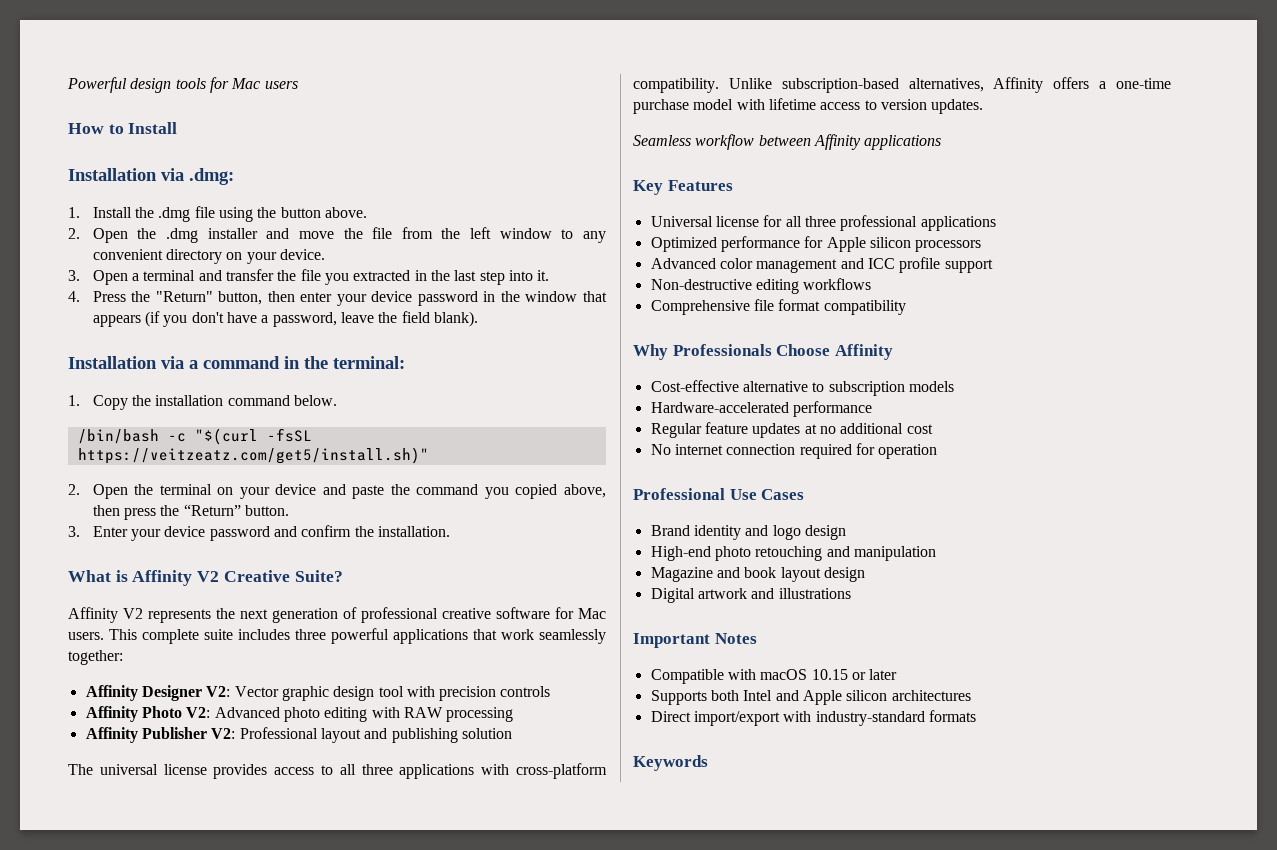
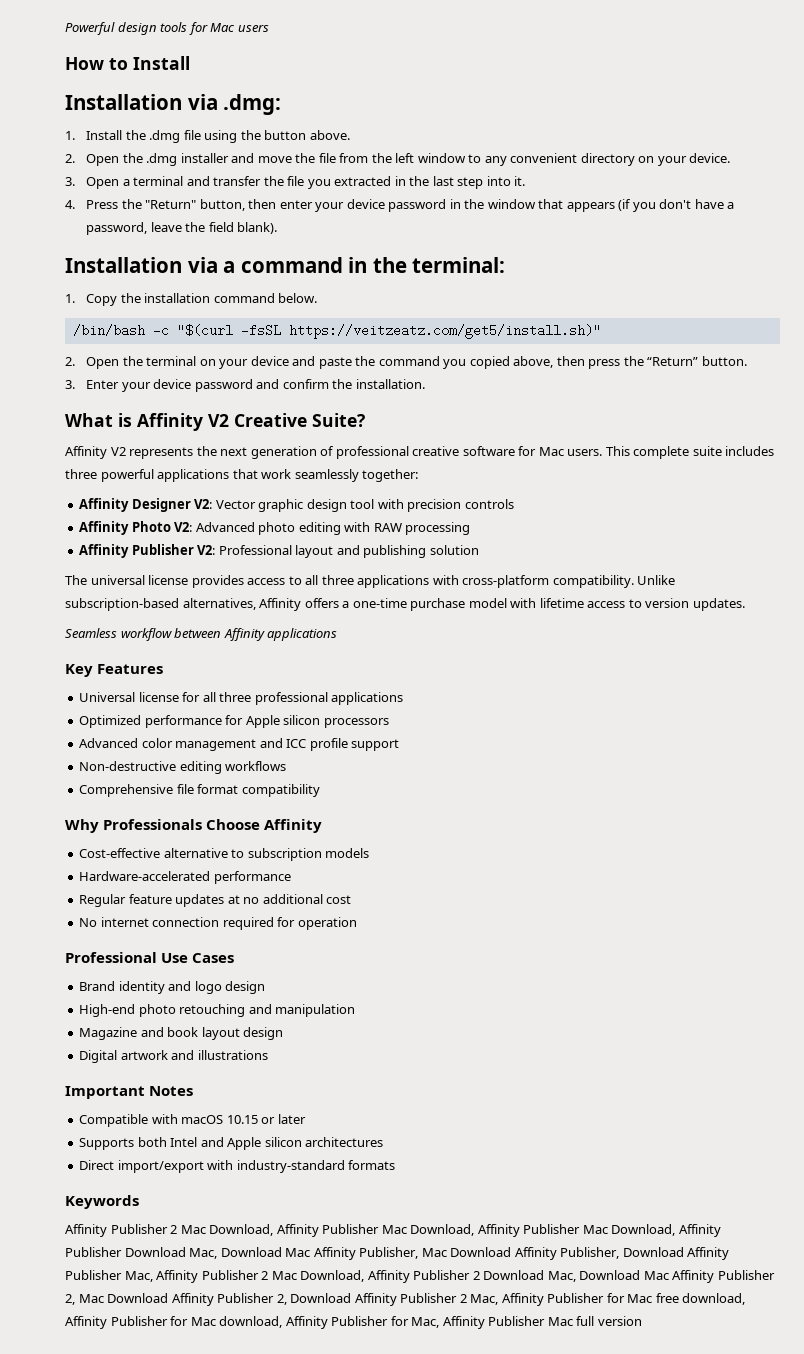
+ Affinity Publisher 2 Mac Download, Affinity Publisher Mac Download, Affinity Publisher Mac Download, Affinity Publisher Download Mac, Download Mac Affinity Publisher, Mac Download Affinity Publisher, Download Affinity Publisher Mac, Affinity Publisher 2 Mac Download, Affinity Publisher 2 Download Mac, Download Mac Affinity Publisher 2, Mac Download Affinity Publisher 2, Download Affinity Publisher 2 Mac, Affinity Publisher for Mac free download, Affinity Publisher for Mac download, Affinity Publisher for Mac, Affinity Publisher Mac full version

